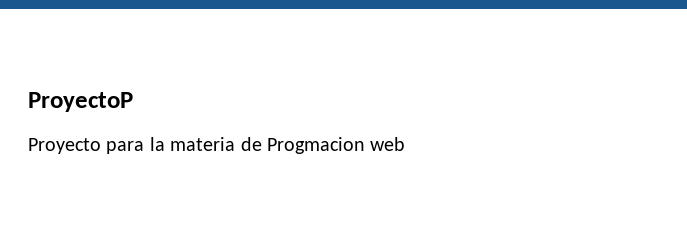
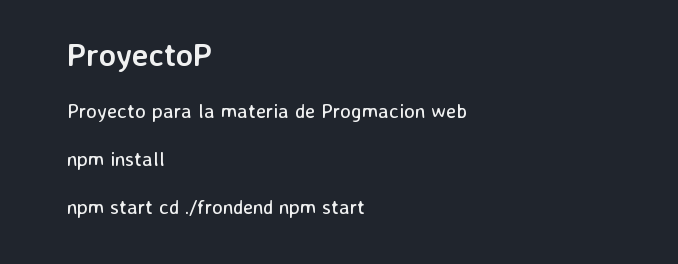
+ npm install
+ npm start cd ./frondend npm start

